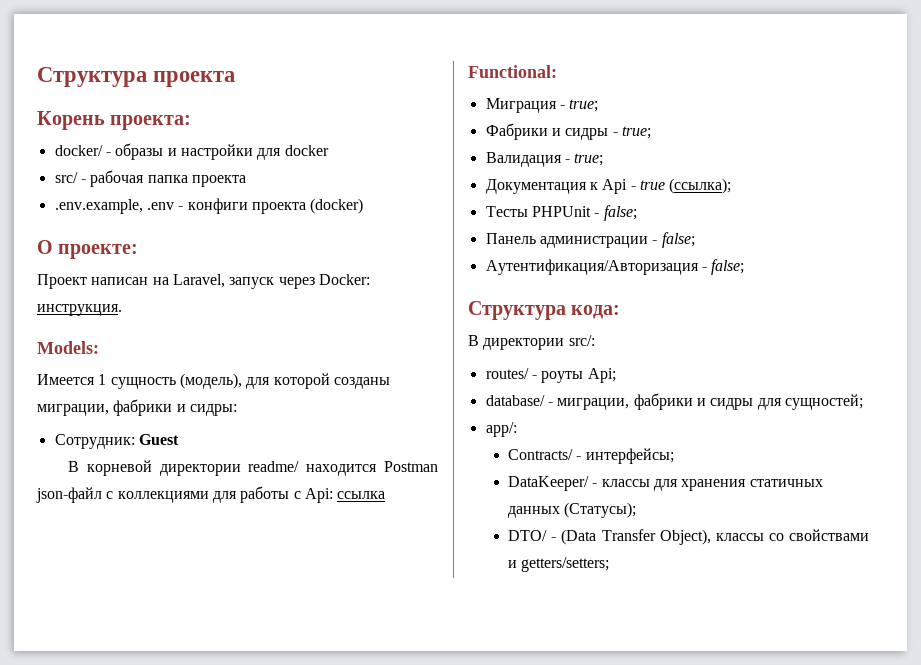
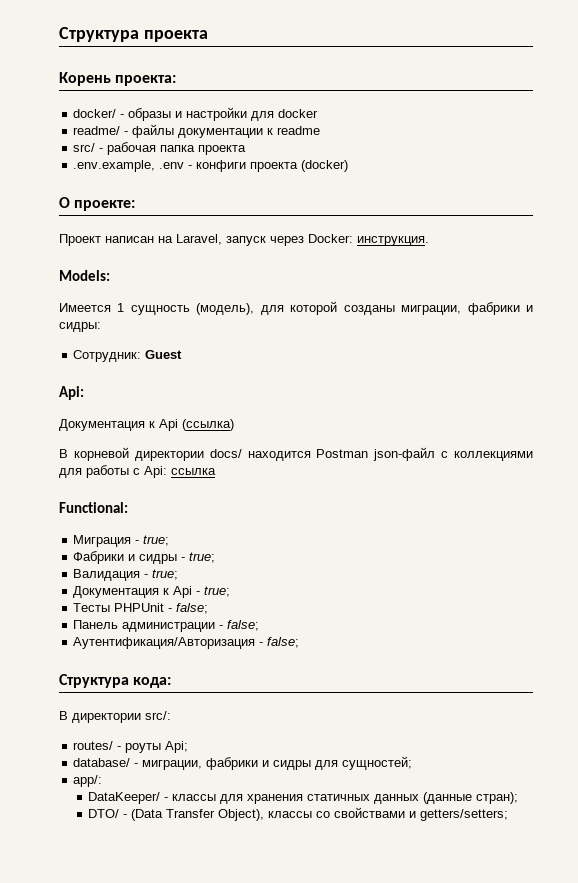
+ readme/ - файлы документации к readme
  Сотрудник: Guest
+ Api:
+ Документация к Api (ссылка)
- В корневой директории readme/ находится Postman json-файл с коллекциями для работы с Api: ссылка
+ В корневой директории docs/ находится Postman json-файл с коллекциями для работы с Api: ссылка
- Документация к Api - true (ссылка);
+ Документация к Api - true;
- Contracts/ - интерфейсы;
- DataKeeper/ - классы для хранения статичных данных (Статусы);
+ DataKeeper/ - классы для хранения статичных данных (данные стран);

